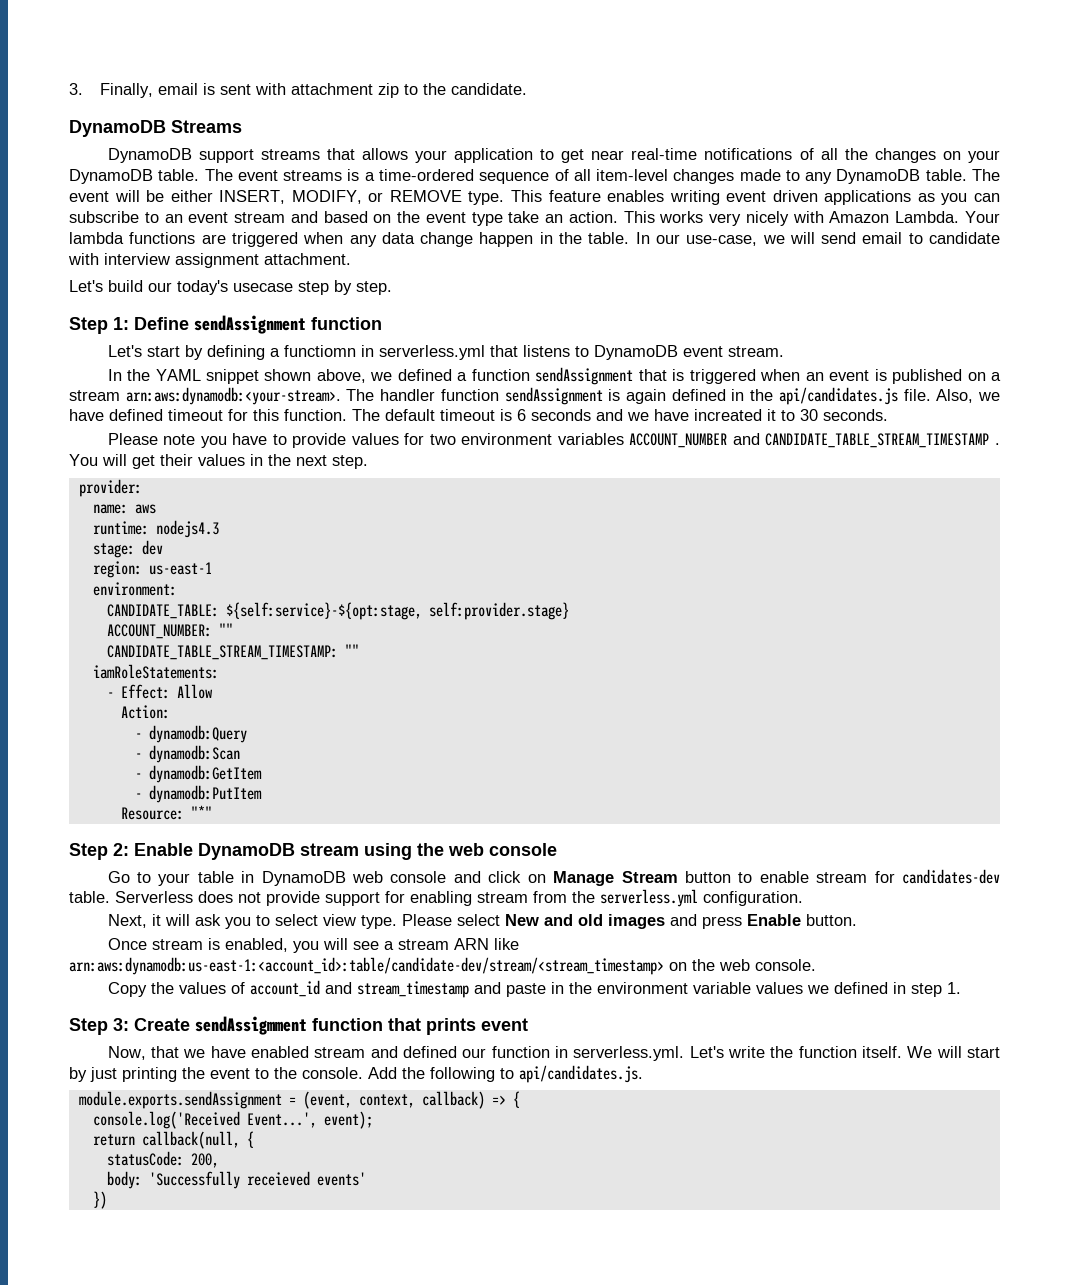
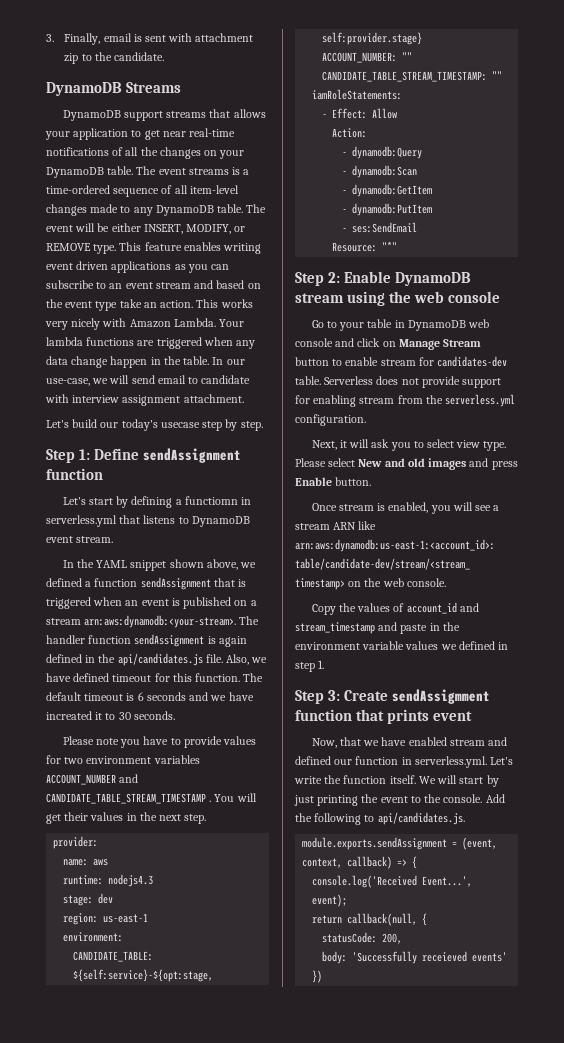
+ - ses:SendEmail

